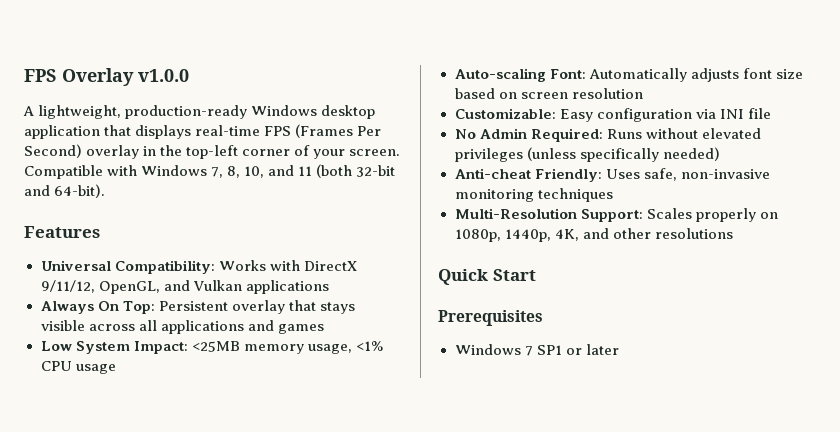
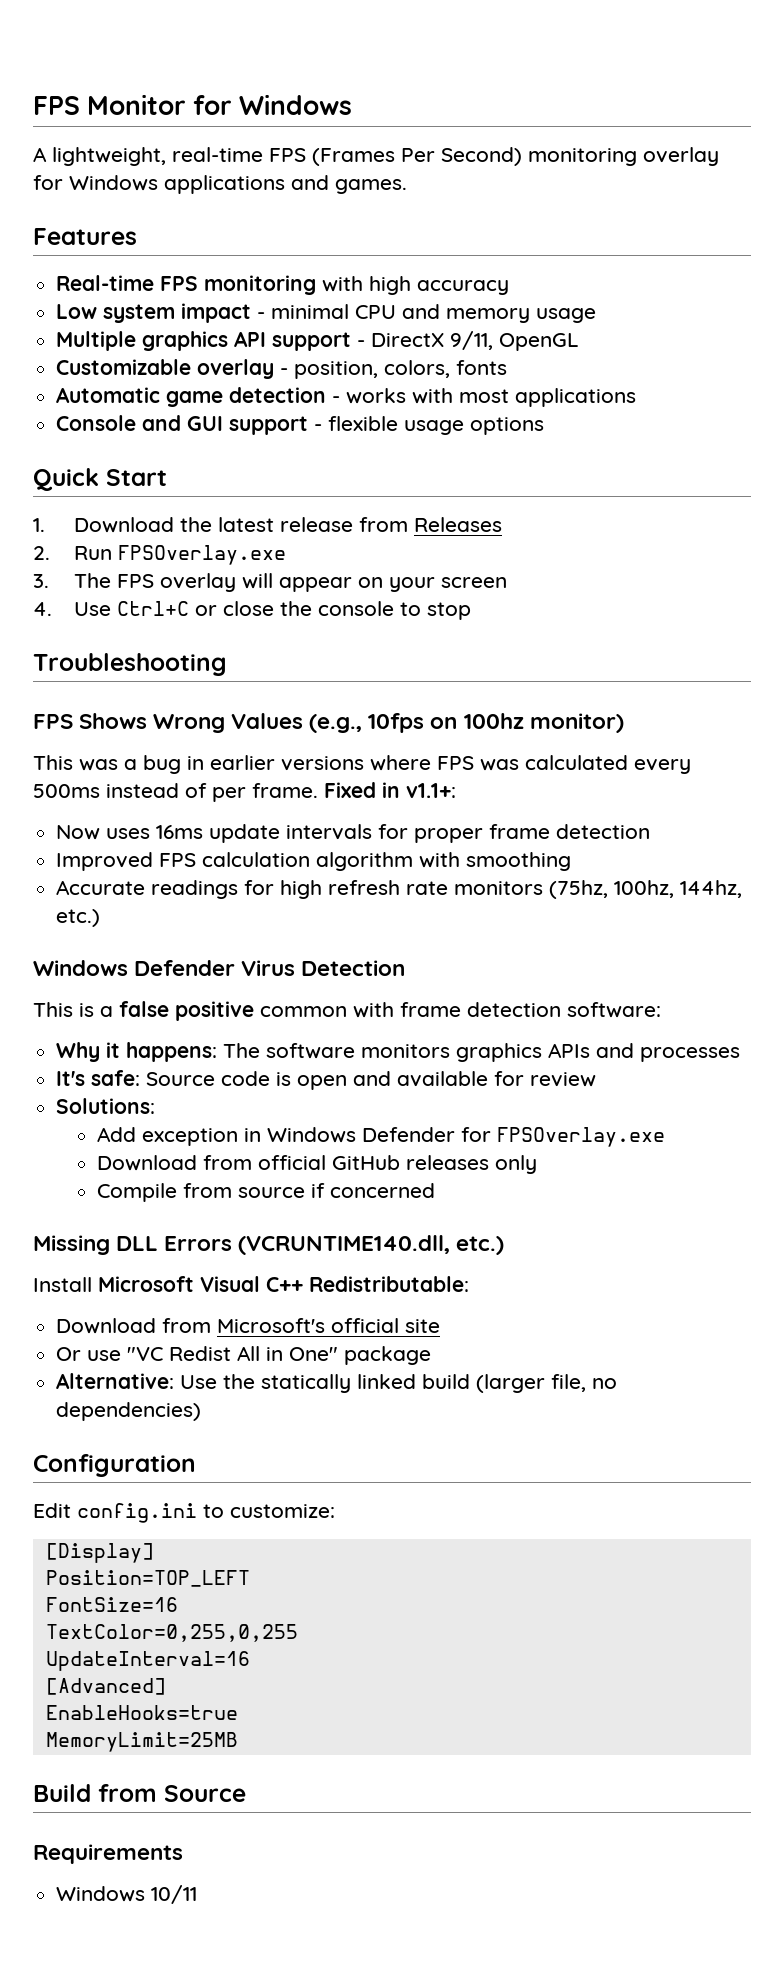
- FPS Overlay v1.0.0
+ FPS Monitor for Windows
- A lightweight, production-ready Windows desktop application that displays real-time FPS (Frames Per Second) overlay in the top-left corner of your screen. Compatible with Windows 7, 8, 10, and 11 (both 32-bit and 64-bit).
+ A lightweight, real-time FPS (Frames Per Second) monitoring overlay for Windows applications and games.
  Features
- Universal Compatibility: Works with DirectX 9/11/12, OpenGL, and Vulkan applications
- Always On Top: Persistent overlay that stays visible across all applications and games
- Low System Impact: <25MB memory usage, <1% CPU usage
- Auto-scaling Font: Automatically adjusts font size based on screen resolution
- Customizable: Easy configuration via INI file
- No Admin Required: Runs without elevated privileges (unless specifically needed)
- Anti-cheat Friendly: Uses safe, non-invasive monitoring techniques
- Multi-Resolution Support: Scales properly on 1080p, 1440p, 4K, and other resolutions
+ Real-time FPS monitoring with high accuracy
+ Low system impact - minimal CPU and memory usage
+ Multiple graphics API support - DirectX 9/11, OpenGL
+ Customizable overlay - position, colors, fonts
+ Automatic game detection - works with most applications
+ Console and GUI support - flexible usage options
  Quick Start
- Prerequisites
- Windows 7 SP1 or later
+ 1. Download the latest release from Releases
+ 2. Run FPSOverlay.exe
+ 3. The FPS overlay will appear on your screen
+ 4. Use Ctrl+C or close the console to stop
+ Troubleshooting
+ FPS Shows Wrong Values (e.g., 10fps on 100hz monitor)
+ This was a bug in earlier versions where FPS was calculated every 500ms instead of per frame. Fixed in v1.1+:
+ Now uses 16ms update intervals for proper frame detection
+ Improved FPS calculation algorithm with smoothing
+ Accurate readings for high refresh rate monitors (75hz, 100hz, 144hz, etc.)
+ Windows Defender Virus Detection
+ This is a false positive common with frame detection software:
+ Why it happens: The software monitors graphics APIs and processes
+ It's safe: Source code is open and available for review
+ Solutions:
+ Add exception in Windows Defender for FPSOverlay.exe
+ Download from official GitHub releases only
+ Compile from source if concerned
+ Missing DLL Errors (VCRUNTIME140.dll, etc.)
+ Install Microsoft Visual C++ Redistributable:
+ Download from Microsoft's official site
+ Or use "VC Redist All in One" package
+ Alternative: Use the statically linked build (larger file, no dependencies)
+ Configuration
+ Edit config.ini to customize:
+ [Display]
+ Position=TOP_LEFT
+ FontSize=16
+ TextColor=0,255,0,255
+ UpdateInterval=16
+ [Advanced]
+ EnableHooks=true
+ MemoryLimit=25MB
+ Build from Source
+ Requirements
+ Windows 10/11

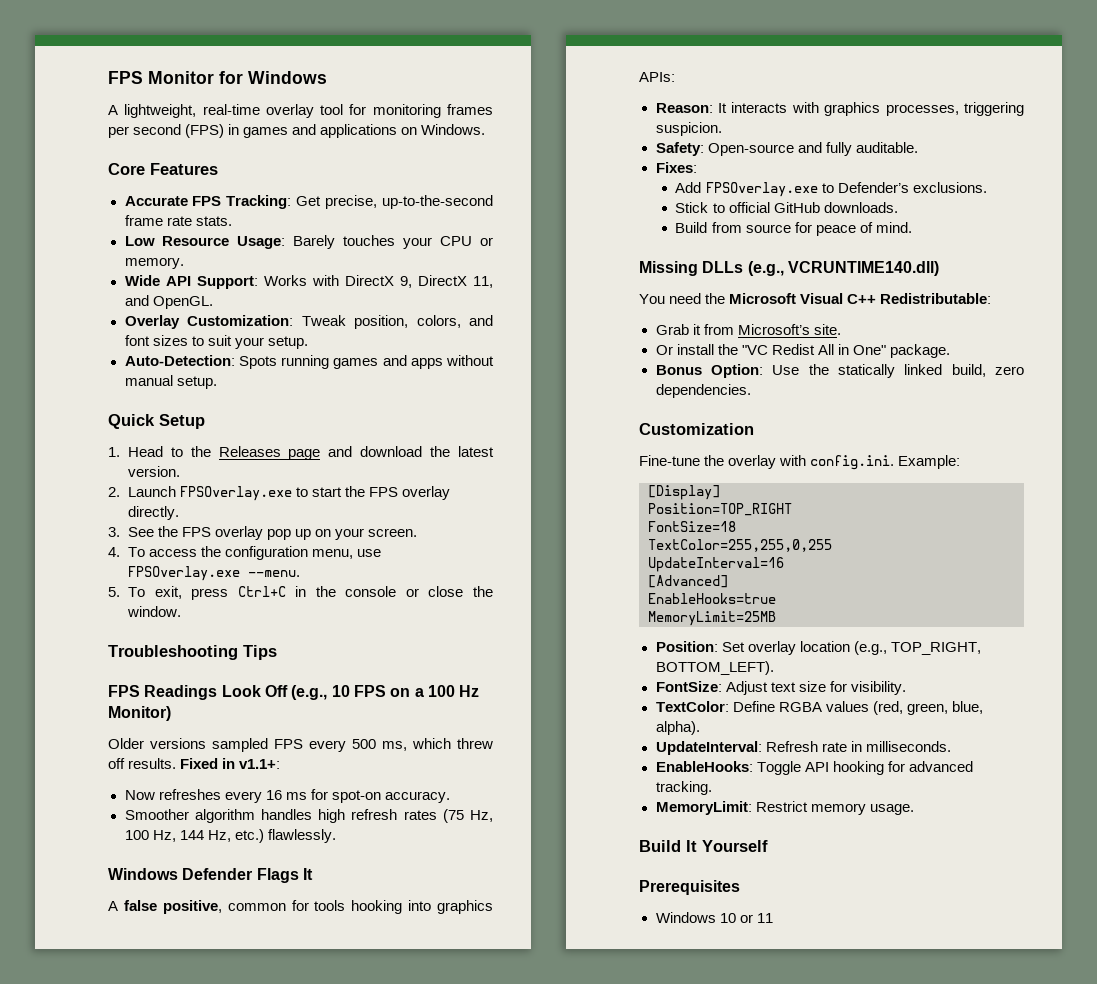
- A lightweight, real-time FPS (Frames Per Second) monitoring overlay for Windows applications and games.
- Features
- Real-time FPS monitoring with high accuracy
- Low system impact - minimal CPU and memory usage
- Multiple graphics API support - DirectX 9/11, OpenGL
- Customizable overlay - position, colors, fonts
- Automatic game detection - works with most applications
- Console and GUI support - flexible usage options
+ A lightweight, real-time overlay tool for monitoring frames per second (FPS) in games and applications on Windows.
+ Core Features
+ Accurate FPS Tracking: Get precise, up-to-the-second frame rate stats.
+ Low Resource Usage: Barely touches your CPU or memory.
+ Wide API Support: Works with DirectX 9, DirectX 11, and OpenGL.
+ Overlay Customization: Tweak position, colors, and font sizes to suit your setup.
+ Auto-Detection: Spots running games and apps without manual setup.
- Quick Start
+ Quick Setup
- 1. Download the latest release from Releases
+ 1. Head to the Releases page and download the latest version.
- 2. Run FPSOverlay.exe
- 3. The FPS overlay will appear on your screen
+ 2. Launch FPSOverlay.exe to start the FPS overlay directly.
+ 3. See the FPS overlay pop up on your screen.
- 4. Use Ctrl+C or close the console to stop
+ 4. To access the configuration menu, use FPSOverlay.exe --menu.
+ 5. To exit, press Ctrl+C in the console or close the window.
- Troubleshooting
- FPS Shows Wrong Values (e.g., 10fps on 100hz monitor)
- This was a bug in earlier versions where FPS was calculated every 500ms instead of per frame. Fixed in v1.1+:
- Now uses 16ms update intervals for proper frame detection
- Improved FPS calculation algorithm with smoothing
- Accurate readings for high refresh rate monitors (75hz, 100hz, 144hz, etc.)
- Windows Defender Virus Detection
- This is a false positive common with frame detection software:
- Why it happens: The software monitors graphics APIs and processes
- It's safe: Source code is open and available for review
- Solutions:
- Add exception in Windows Defender for FPSOverlay.exe
- Download from official GitHub releases only
- Compile from source if concerned
- Missing DLL Errors (VCRUNTIME140.dll, etc.)
- Install Microsoft Visual C++ Redistributable:
+ Troubleshooting Tips
+ FPS Readings Look Off (e.g., 10 FPS on a 100 Hz Monitor)
+ Older versions sampled FPS every 500 ms, which threw off results. Fixed in v1.1+:
+ Now refreshes every 16 ms for spot-on accuracy.
+ Smoother algorithm handles high refresh rates (75 Hz, 100 Hz, 144 Hz, etc.) flawlessly.
+ Windows Defender Flags It
+ A false positive, common for tools hooking into graphics APIs:
+ Reason: It interacts with graphics processes, triggering suspicion.
+ Safety: Open-source and fully auditable.
+ Fixes:
+ Add FPSOverlay.exe to Defender’s exclusions.
+ Stick to official GitHub downloads.
+ Build from source for peace of mind.
+ Missing DLLs (e.g., VCRUNTIME140.dll)
+ You need the Microsoft Visual C++ Redistributable:
- Download from Microsoft's official site
+ Grab it from Microsoft’s site.
- Or use "VC Redist All in One" package
- Alternative: Use the statically linked build (larger file, no dependencies)
- Configuration
- Edit config.ini to customize:
+ Or install the "VC Redist All in One" package.
+ Bonus Option: Use the statically linked build, zero dependencies.
+ Customization
+ Fine-tune the overlay with config.ini. Example:
  [Display]
- Position=TOP_LEFT
- FontSize=16
- TextColor=0,255,0,255
+ Position=TOP_RIGHT
+ FontSize=18
+ TextColor=255,255,0,255
  UpdateInterval=16
  [Advanced]
  EnableHooks=true
  MemoryLimit=25MB
- Build from Source
- Requirements
- Windows 10/11
+ Position: Set overlay location (e.g., TOP_RIGHT, BOTTOM_LEFT).
+ FontSize: Adjust text size for visibility.
+ TextColor: Define RGBA values (red, green, blue, alpha).
+ UpdateInterval: Refresh rate in milliseconds.
+ EnableHooks: Toggle API hooking for advanced tracking.
+ MemoryLimit: Restrict memory usage.
+ Build It Yourself
+ Prerequisites
+ Windows 10 or 11

